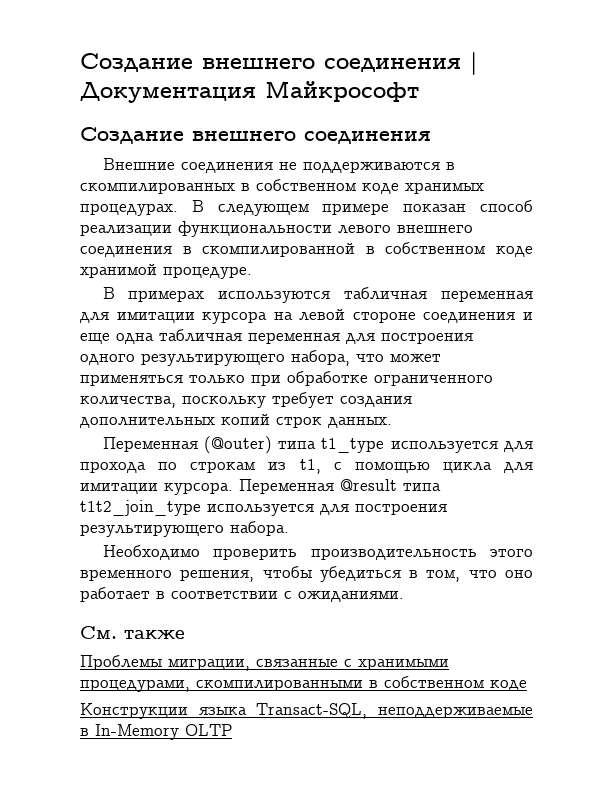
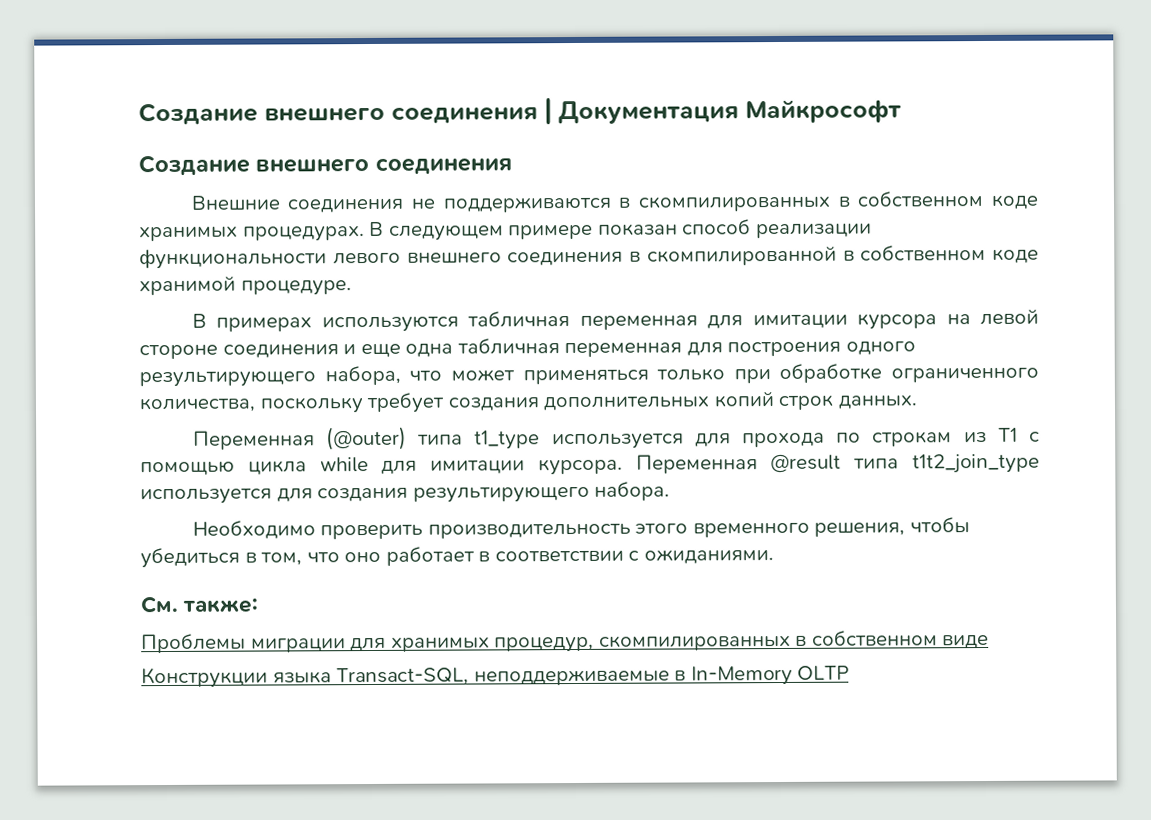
- Переменная (@outer) типа t1_type используется для прохода по строкам из t1, с помощью цикла для имитации курсора.
+ Переменная (@outer) типа t1_type используется для прохода по строкам из T1 с помощью цикла while для имитации курсора.
- Переменная @result типа t1t2_join_type используется для построения результирующего набора.
+ Переменная @result типа t1t2_join_type используется для создания результирующего набора.
- См. также
+ См. также:
- Проблемы миграции, связанные с хранимыми процедурами, скомпилированными в собственном коде
+ Проблемы миграции для хранимых процедур, скомпилированных в собственном виде

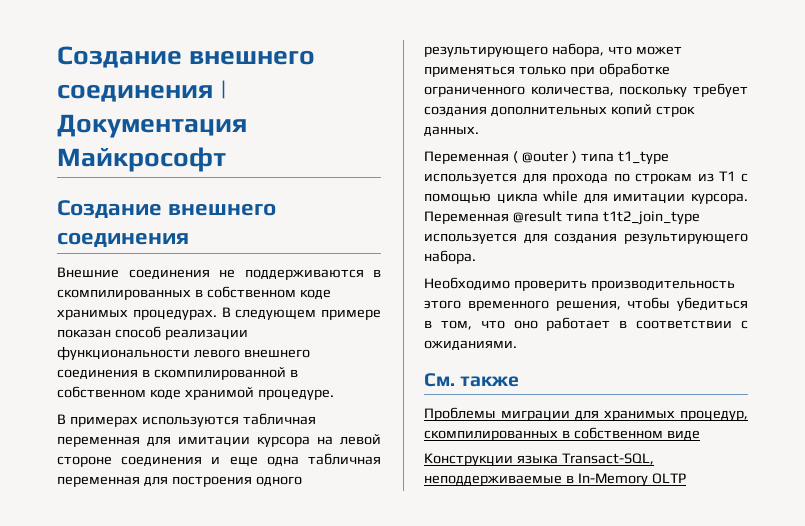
- Переменная (@outer) типа t1_type используется для прохода по строкам из T1 с помощью цикла while для имитации курсора.
+ Переменная ( @outer ) типа t1_type используется для прохода по строкам из T1 с помощью цикла while для имитации курсора.
- См. также:
+ См. также

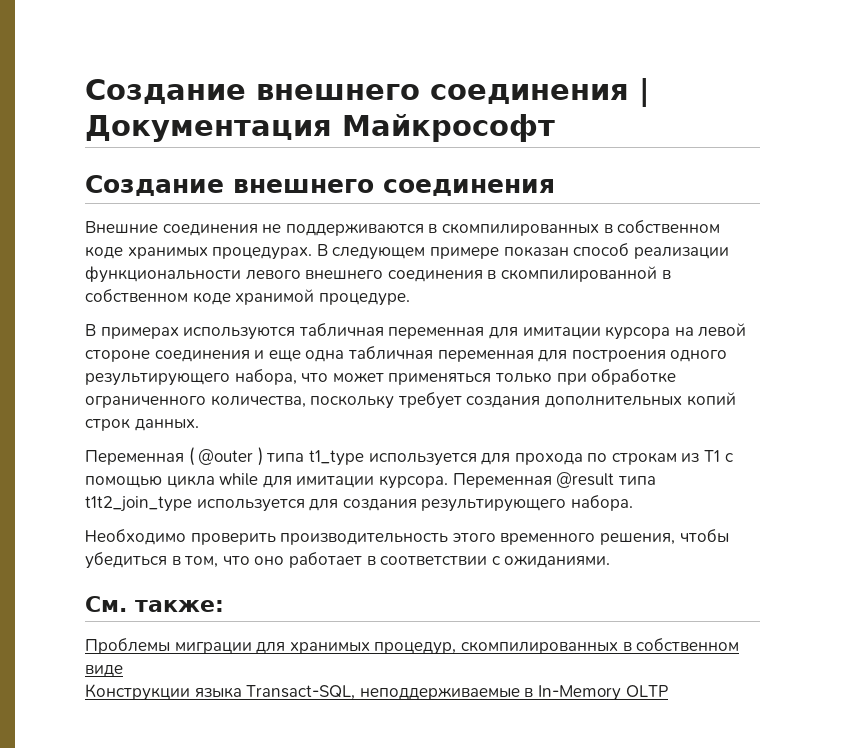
- См. также
+ См. также:

